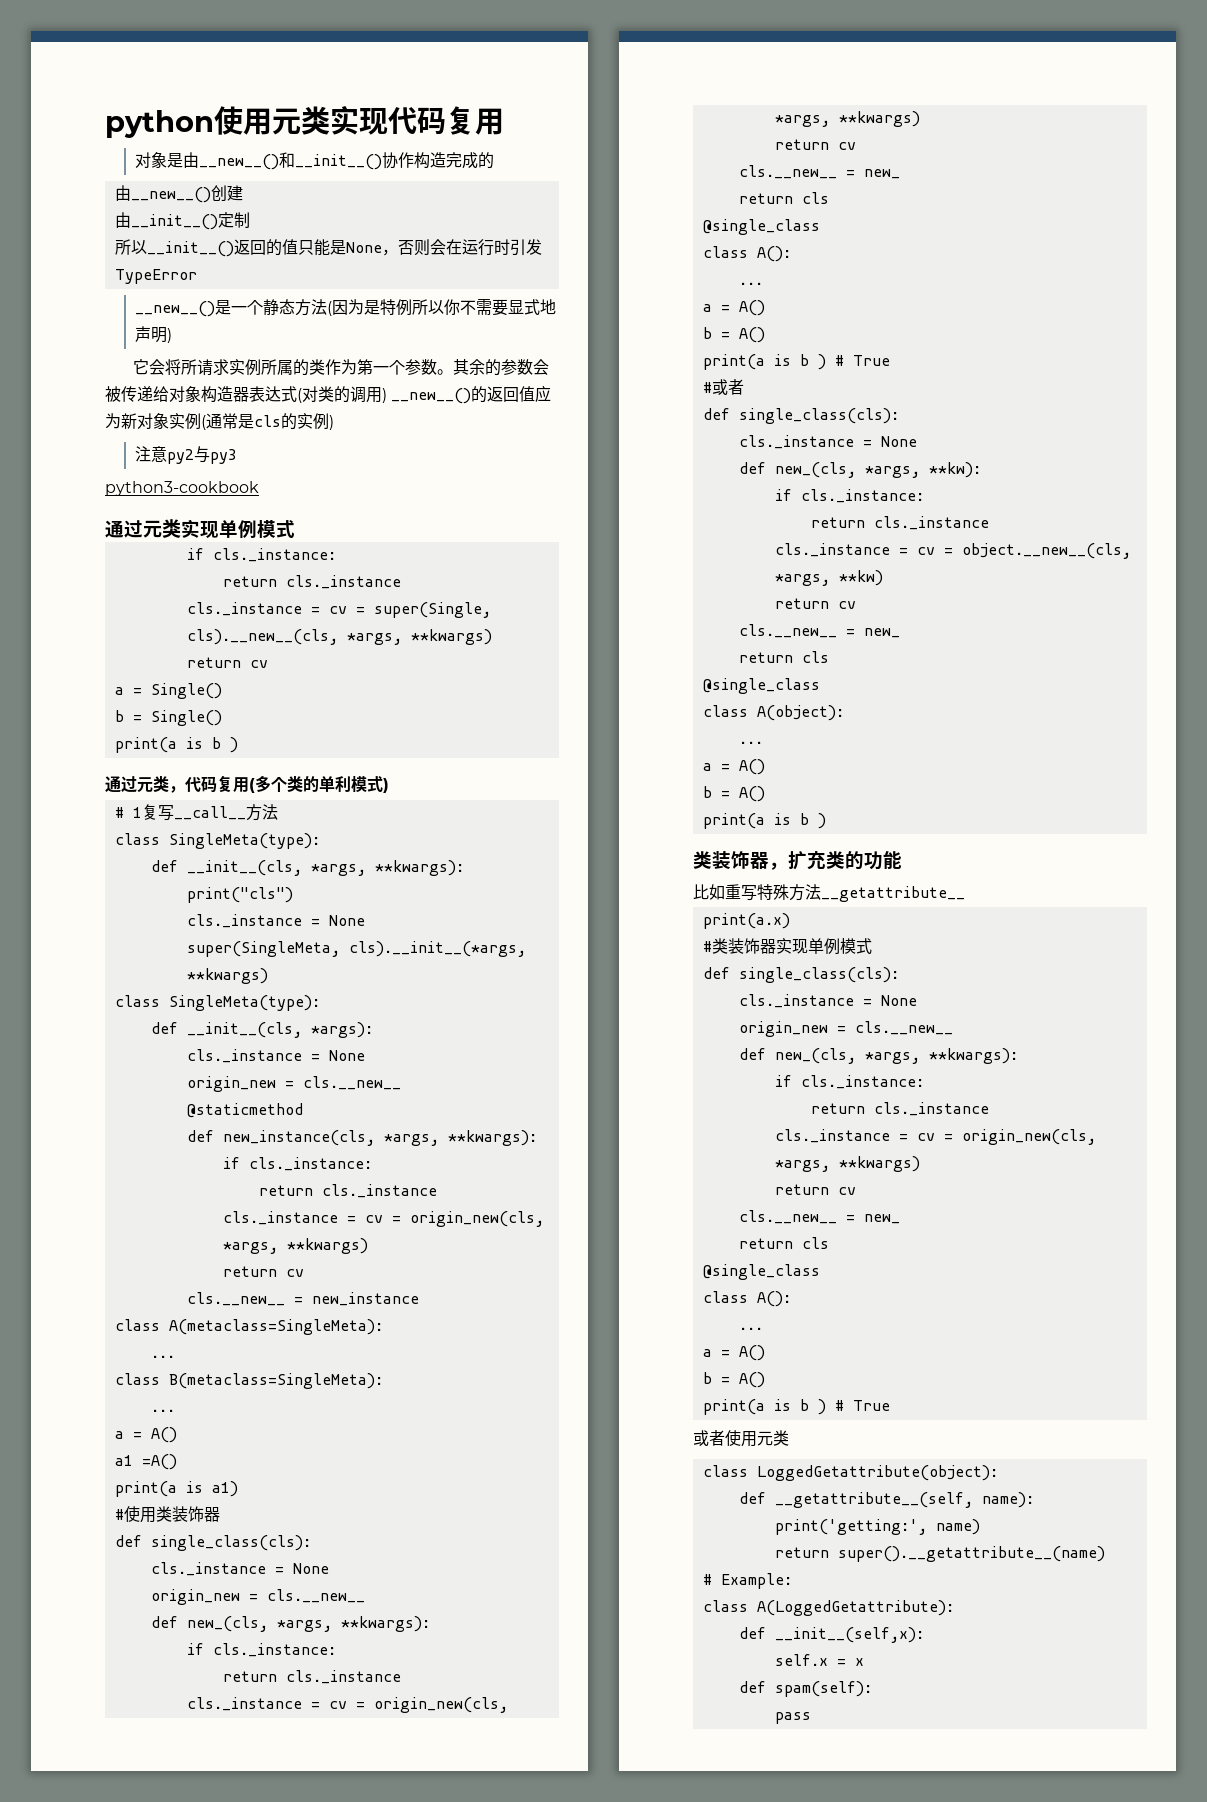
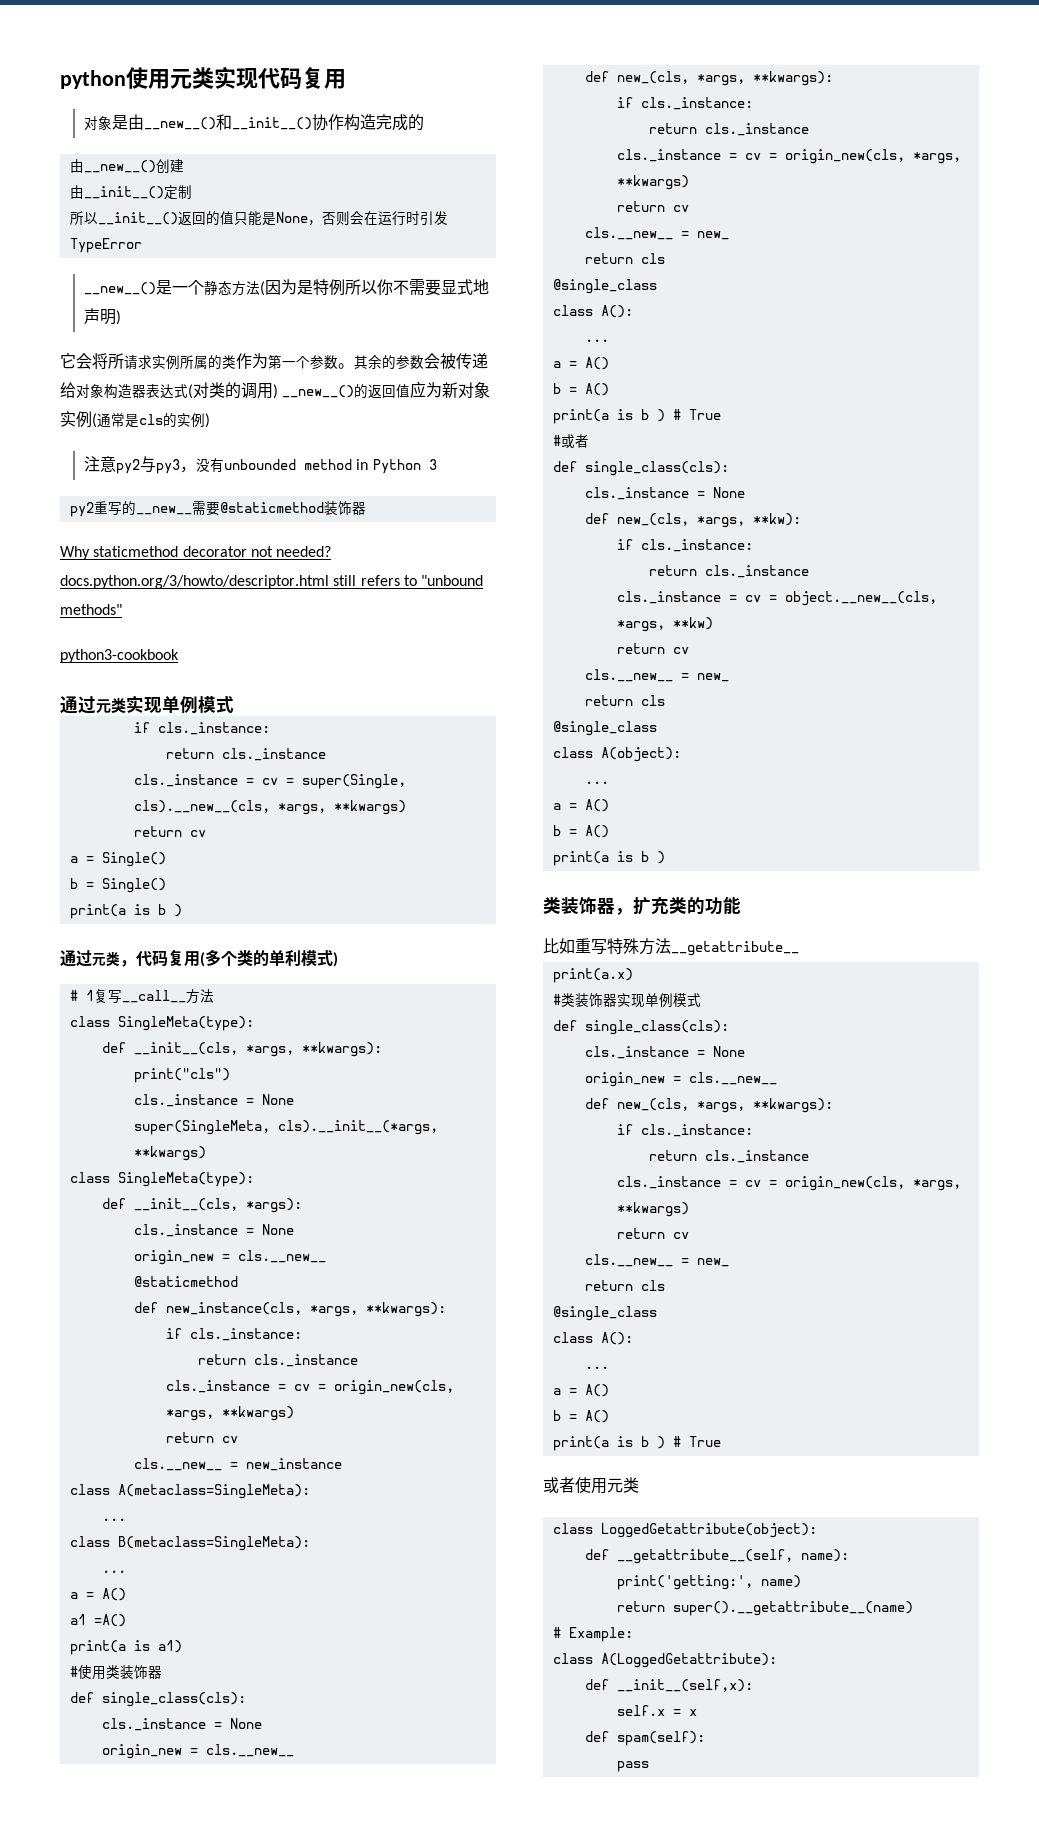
- 注意py2与py3
+ 注意py2与py3，没有unbounded method in Python 3
+ py2重写的__new__需要@staticmethod装饰器
+ Why staticmethod decorator not needed? docs.python.org/3/howto/descriptor.html still refers to "unbound methods"

